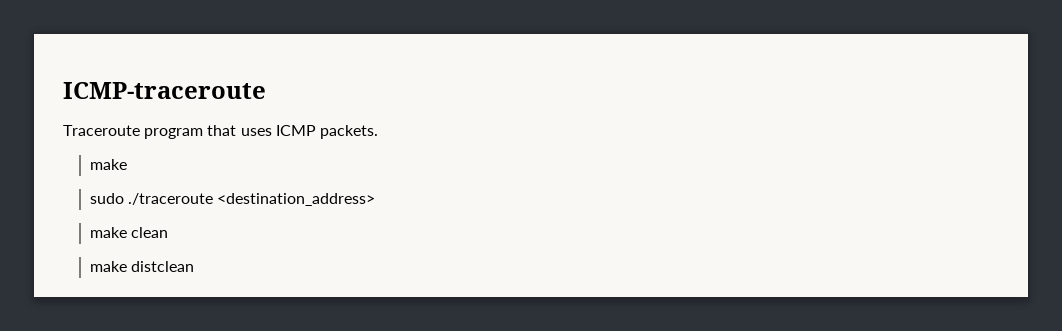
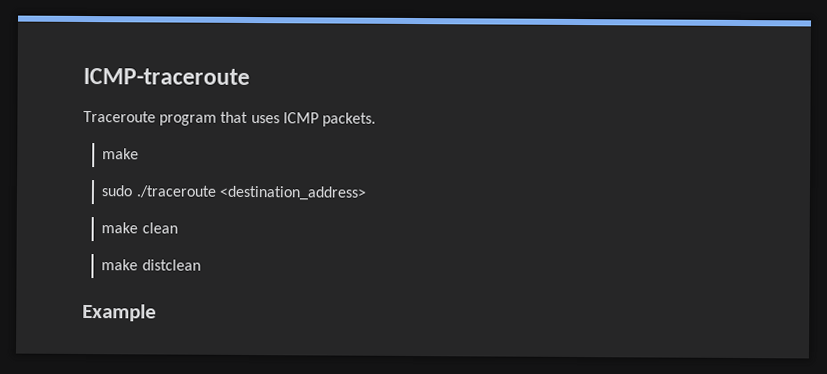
+ Example

